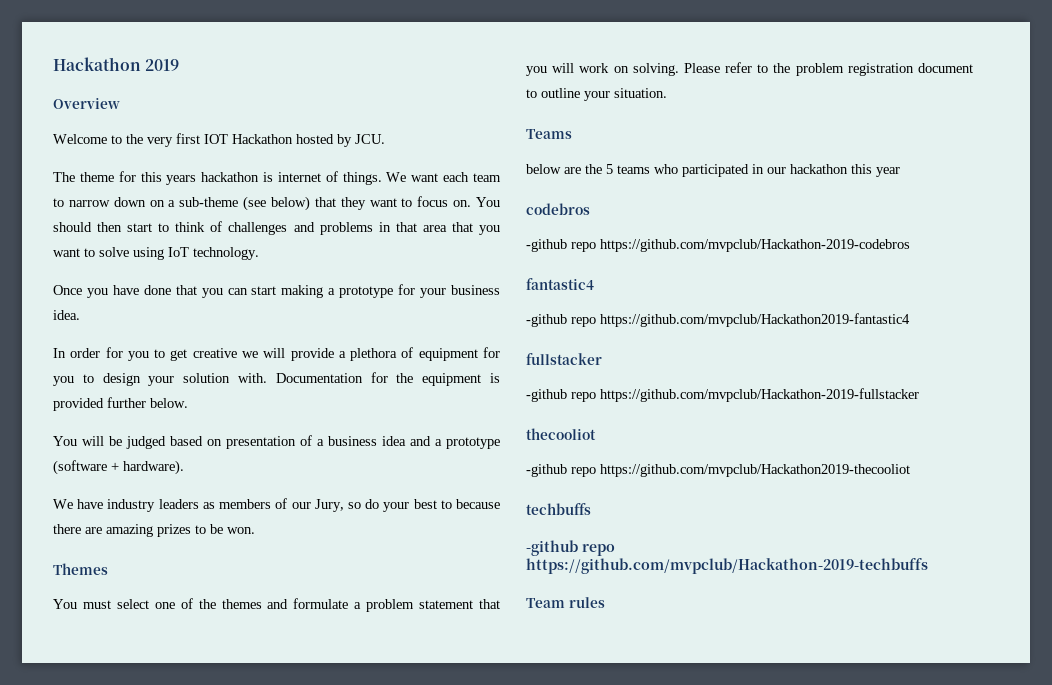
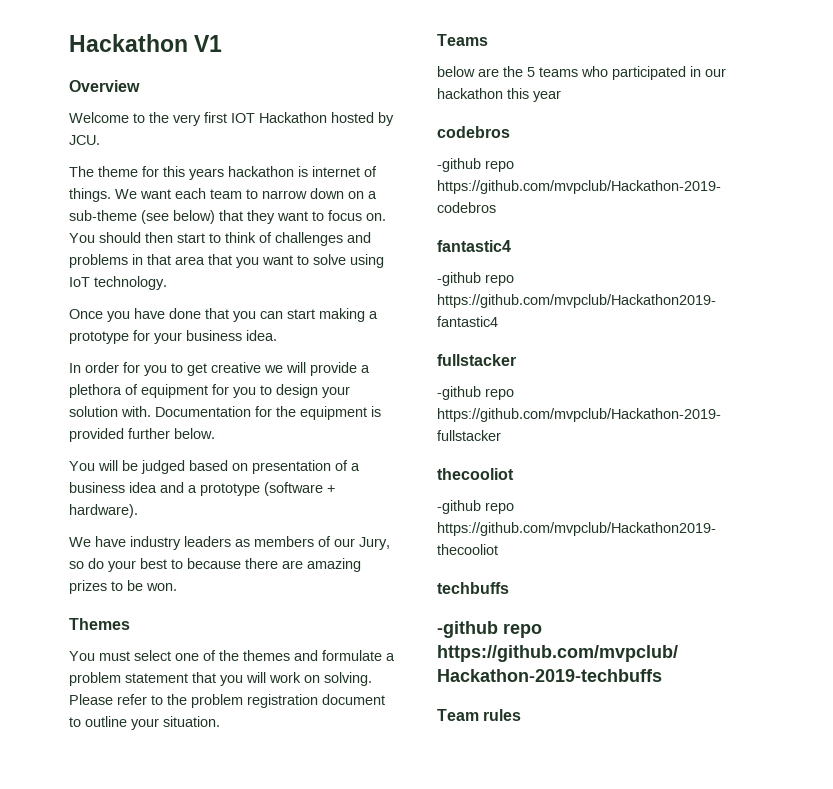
- Hackathon 2019
+ Hackathon V1

